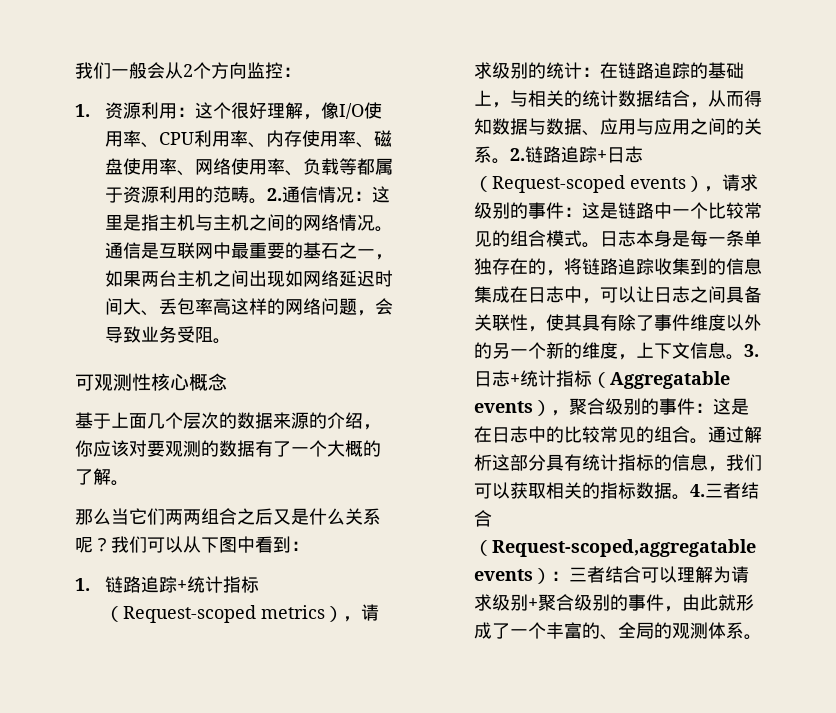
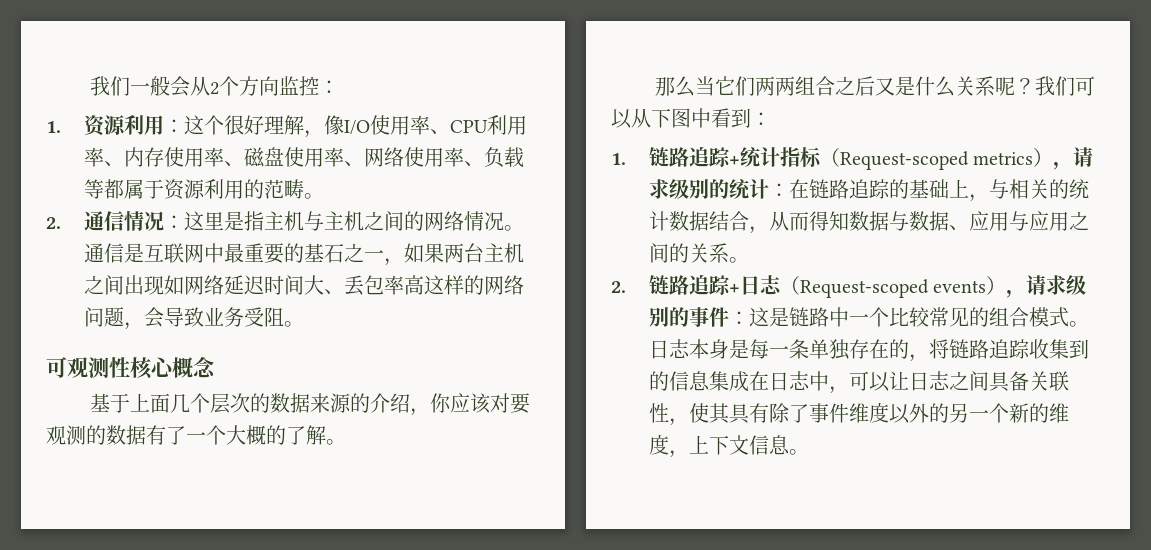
- 1.资源利用：这个很好理解，像I/O使用率、CPU利用率、内存使用率、磁盘使用率、网络使用率、负载等都属于资源利用的范畴。2.通信情况：这里是指主机与主机之间的网络情况。
+ 1.资源利用：这个很好理解，像I/O使用率、CPU利用率、内存使用率、磁盘使用率、网络使用率、负载等都属于资源利用的范畴。
+ 2.通信情况：这里是指主机与主机之间的网络情况。
- 1.链路追踪+统计指标（Request-scoped metrics），请求级别的统计：在链路追踪的基础上，与相关的统计数据结合，从而得知数据与数据、应用与应用之间的关系。2.链路追踪+日志（Request-scoped events），请求级别的事件：这是链路中一个比较常见的组合模式。
+ 1.链路追踪+统计指标（Request-scoped metrics），请求级别的统计：在链路追踪的基础上，与相关的统计数据结合，从而得知数据与数据、应用与应用之间的关系。
+ 2.链路追踪+日志（Request-scoped events），请求级别的事件：这是链路中一个比较常见的组合模式。
- 3.日志+统计指标（Aggregatable events），聚合级别的事件：这是在日志中的比较常见的组合。通过解析这部分具有统计指标的信息，我们可以获取相关的指标数据。4.三者结合（Request-scoped,aggregatable events）：三者结合可以理解为请求级别+聚合级别的事件，由此就形成了一个丰富的、全局的观测体系。

